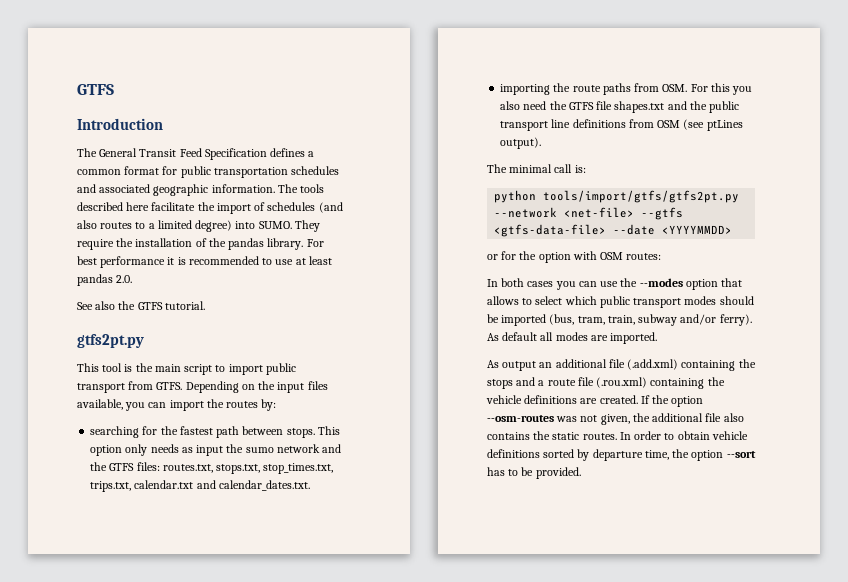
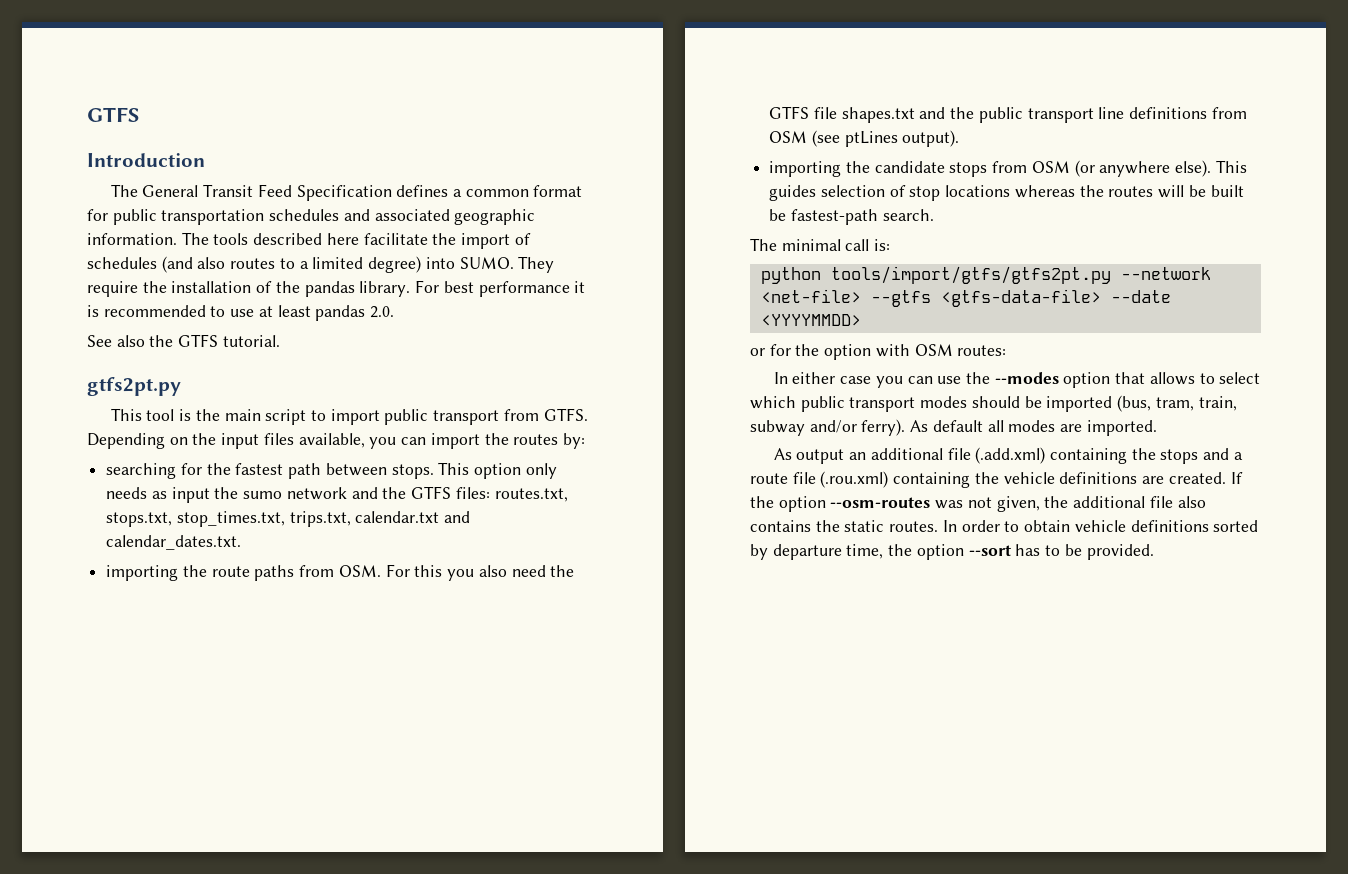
+ importing the candidate stops from OSM (or anywhere else). This guides selection of stop locations whereas the routes will be built be fastest-path search.
- In both cases you can use the --modes option that allows to select which public transport modes should be imported (bus, tram, train, subway and/or ferry).
+ In either case you can use the --modes option that allows to select which public transport modes should be imported (bus, tram, train, subway and/or ferry).

